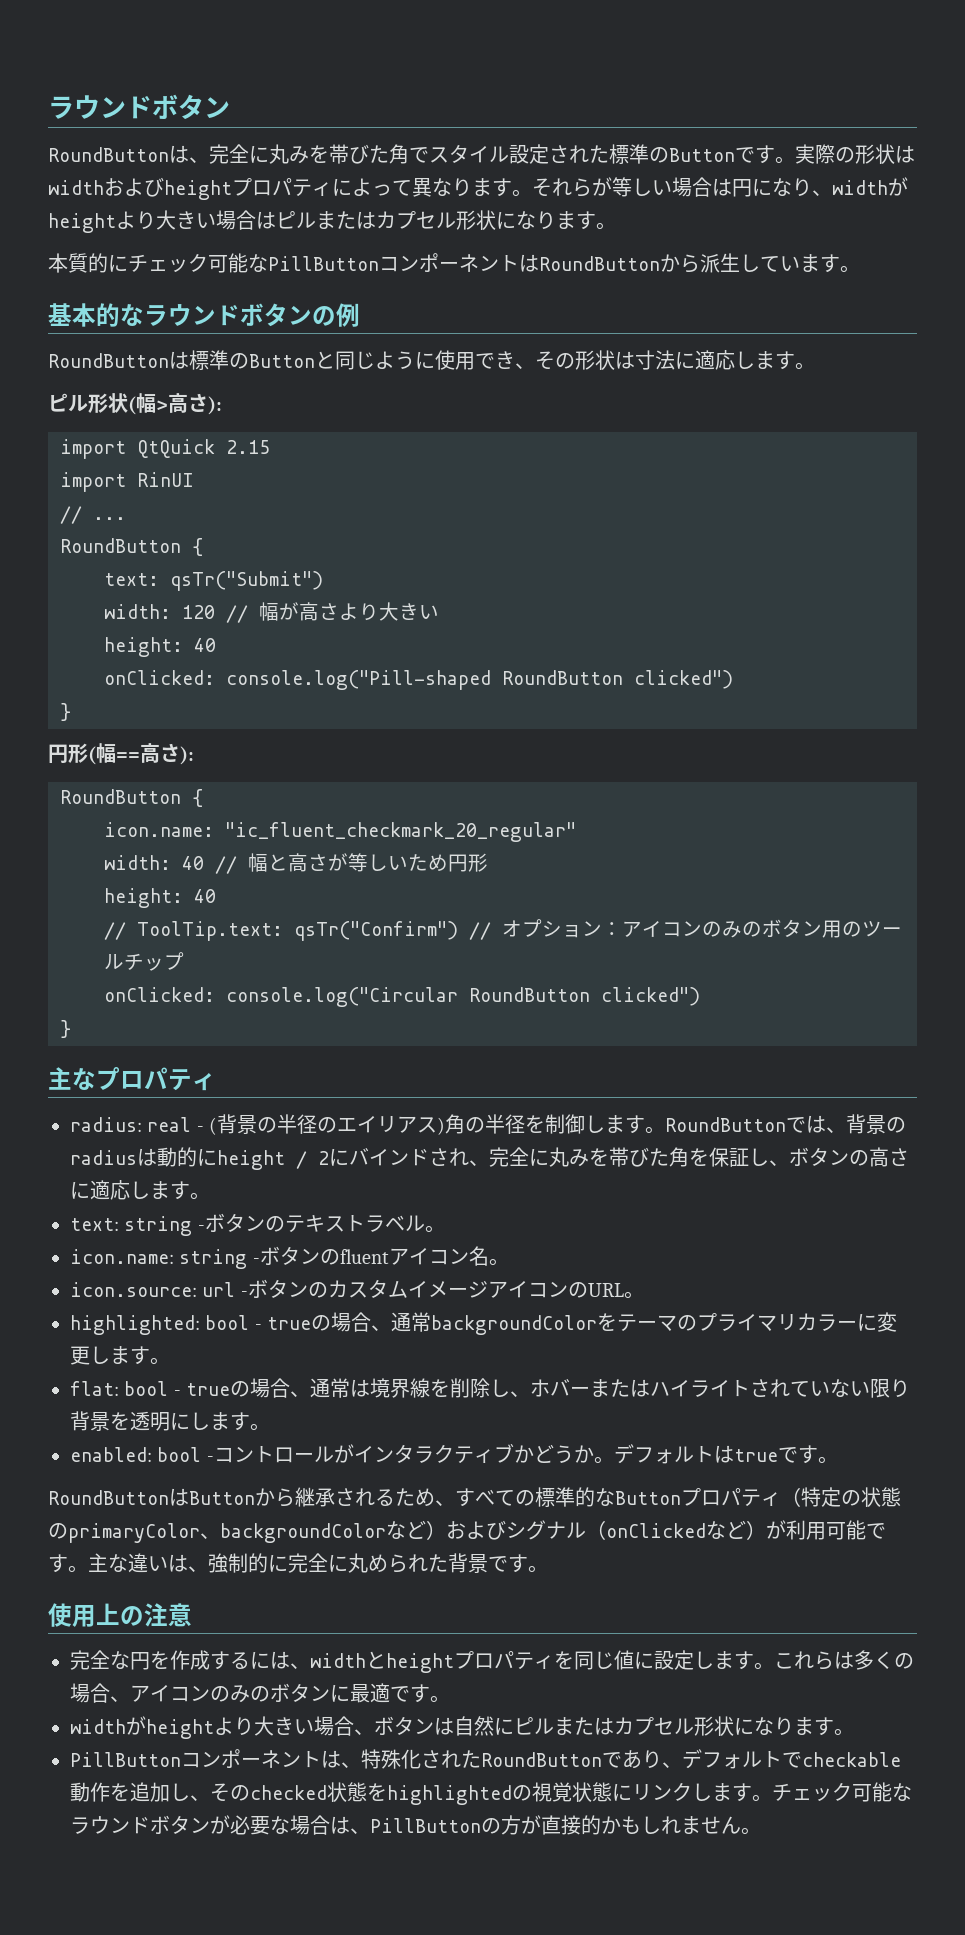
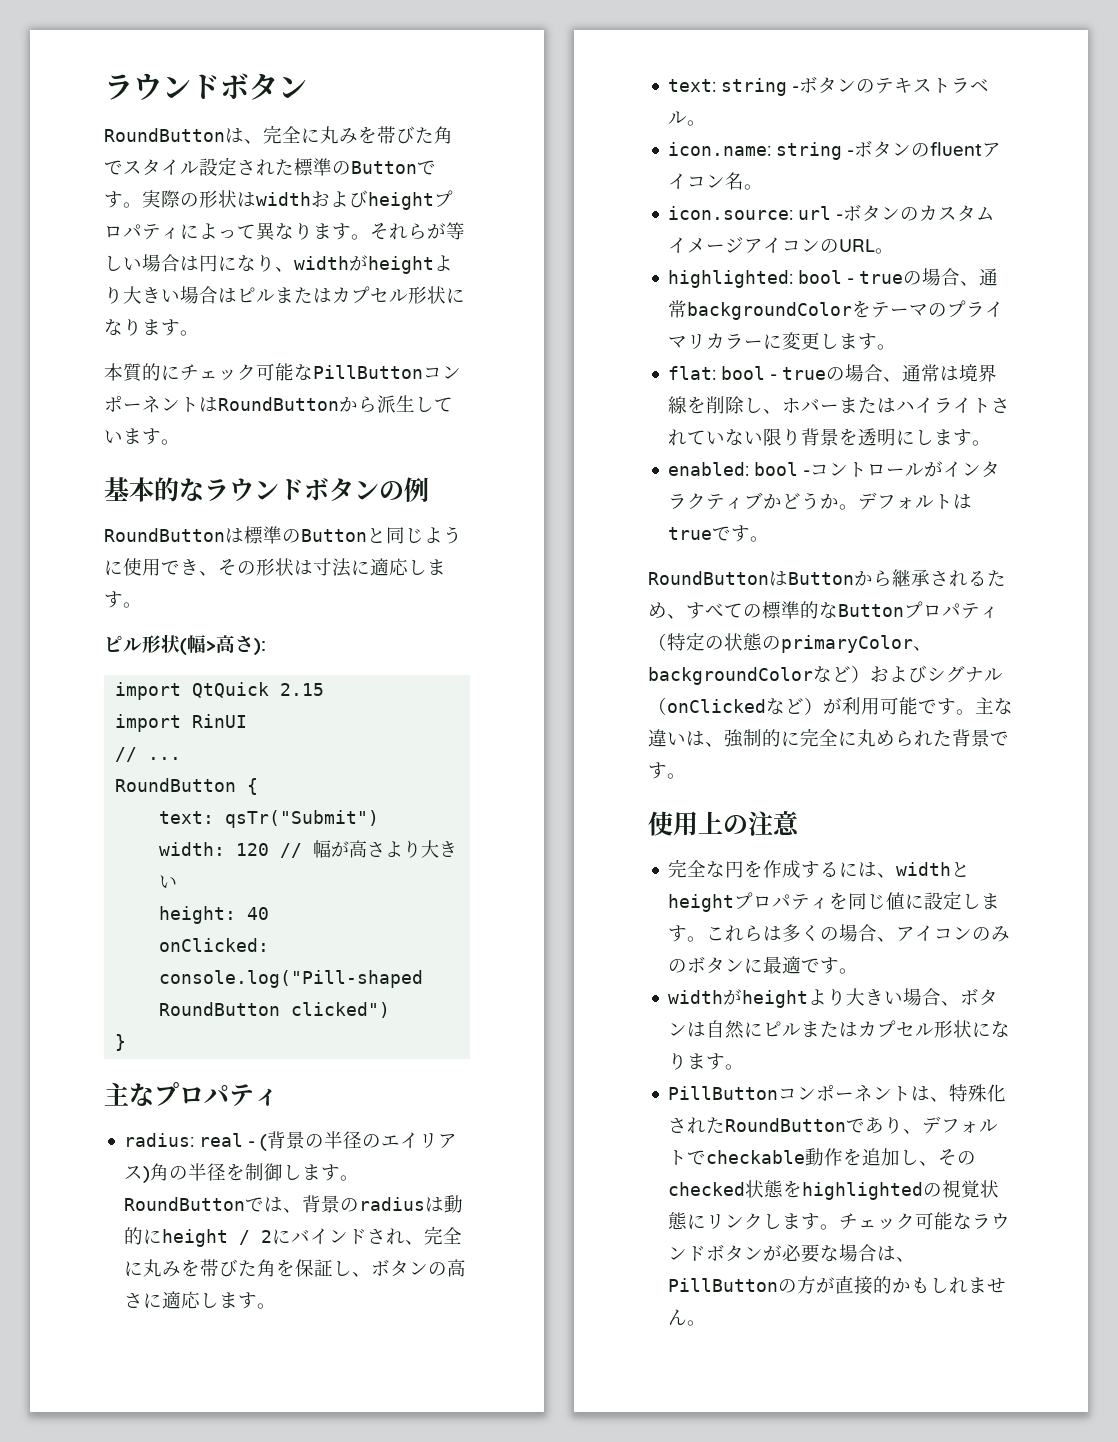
- 円形(幅==高さ):
- RoundButton {
- icon.name: "ic_fluent_checkmark_20_regular"
- width: 40 // 幅と高さが等しいため円形
- height: 40
- // ToolTip.text: qsTr("Confirm") // オプション：アイコンのみのボタン用のツールチップ
- onClicked: console.log("Circular RoundButton clicked")
- }

